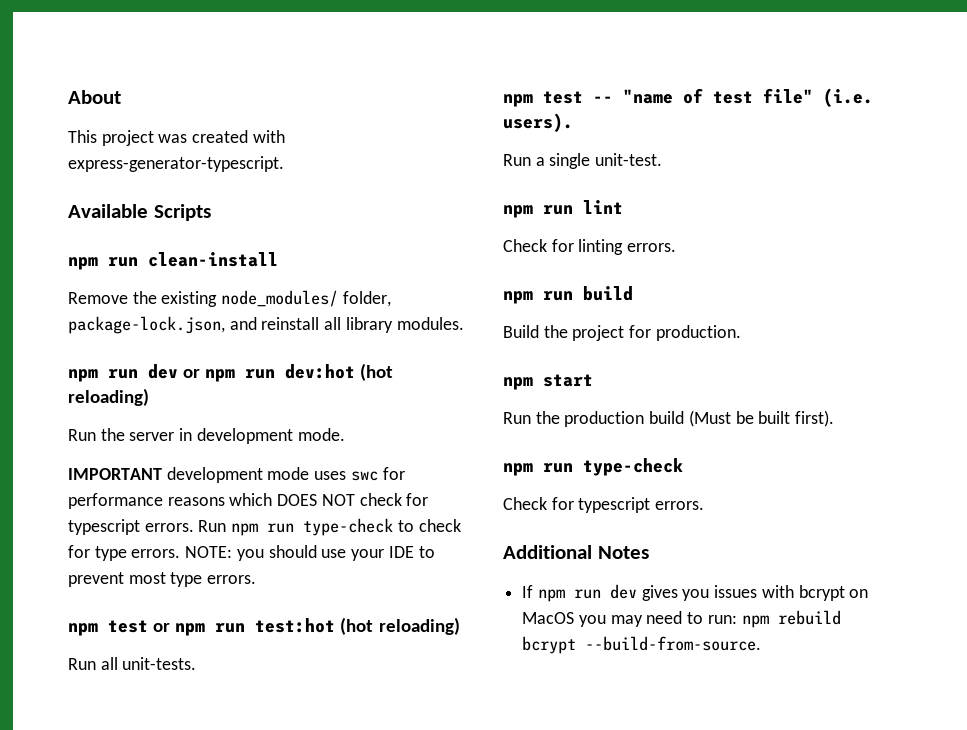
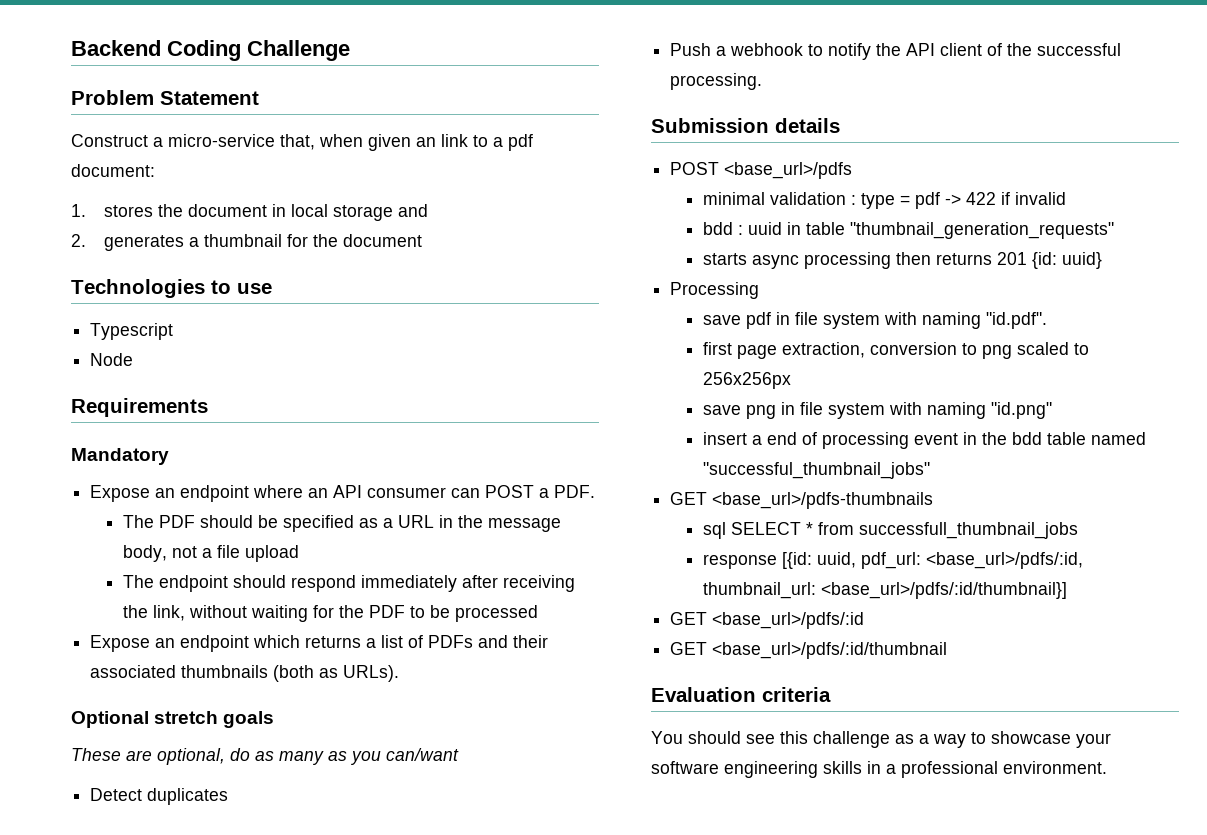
- About
- This project was created with express-generator-typescript.
- Available Scripts
- npm run clean-install
- Remove the existing node_modules/ folder, package-lock.json, and reinstall all library modules.
- npm run dev or npm run dev:hot (hot reloading)
- Run the server in development mode.
- IMPORTANT development mode uses swc for performance reasons which DOES NOT check for typescript errors. Run npm run type-check to check for type errors. NOTE: you should use your IDE to prevent most type errors.
- npm test or npm run test:hot (hot reloading)
- Run all unit-tests.
- npm test -- "name of test file" (i.e. users).
- Run a single unit-test.
- npm run lint
- Check for linting errors.
- npm run build
- Build the project for production.
- npm start
- Run the production build (Must be built first).
- npm run type-check
- Check for typescript errors.
- Additional Notes
- If npm run dev gives you issues with bcrypt on MacOS you may need to run: npm rebuild bcrypt --build-from-source.
+ Backend Coding Challenge
+ Problem Statement
+ Construct a micro-service that, when given an link to a pdf document:
+ 1. stores the document in local storage and
+ 2. generates a thumbnail for the document
+ Technologies to use
+ Typescript
+ Node
+ Requirements
+ Mandatory
+ Expose an endpoint where an API consumer can POST a PDF.
+ The PDF should be specified as a URL in the message body, not a file upload
+ The endpoint should respond immediately after receiving the link, without waiting for the PDF to be processed
+ Expose an endpoint which returns a list of PDFs and their associated thumbnails (both as URLs).
+ Optional stretch goals
+ These are optional, do as many as you can/want
+ Detect duplicates
+ Push a webhook to notify the API client of the successful processing.
+ Submission details
+ POST <base_url>/pdfs
+ minimal validation : type = pdf -> 422 if invalid
+ bdd : uuid in table "thumbnail_generation_requests"
+ starts async processing then returns 201 {id: uuid}
+ Processing
+ save pdf in file system with naming "id.pdf".
+ first page extraction, conversion to png scaled to 256x256px
+ save png in file system with naming "id.png"
+ insert a end of processing event in the bdd table named "successful_thumbnail_jobs"
+ GET <base_url>/pdfs-thumbnails
+ sql SELECT * from successfull_thumbnail_jobs
+ response [{id: uuid, pdf_url: <base_url>/pdfs/:id, thumbnail_url: <base_url>/pdfs/:id/thumbnail}]
+ GET <base_url>/pdfs/:id
+ GET <base_url>/pdfs/:id/thumbnail
+ Evaluation criteria
+ You should see this challenge as a way to showcase your software engineering skills in a professional environment.

